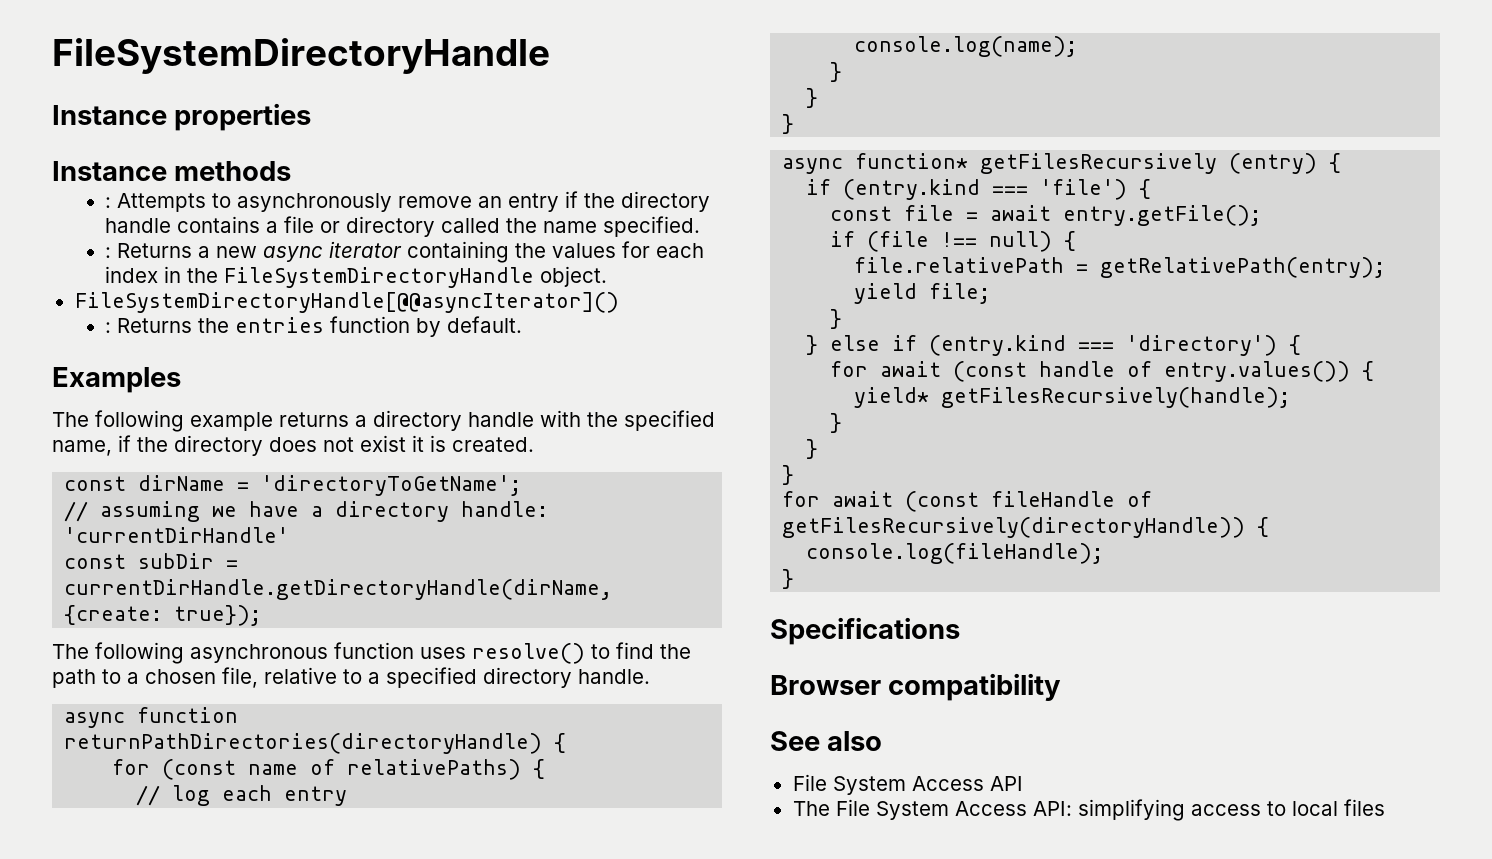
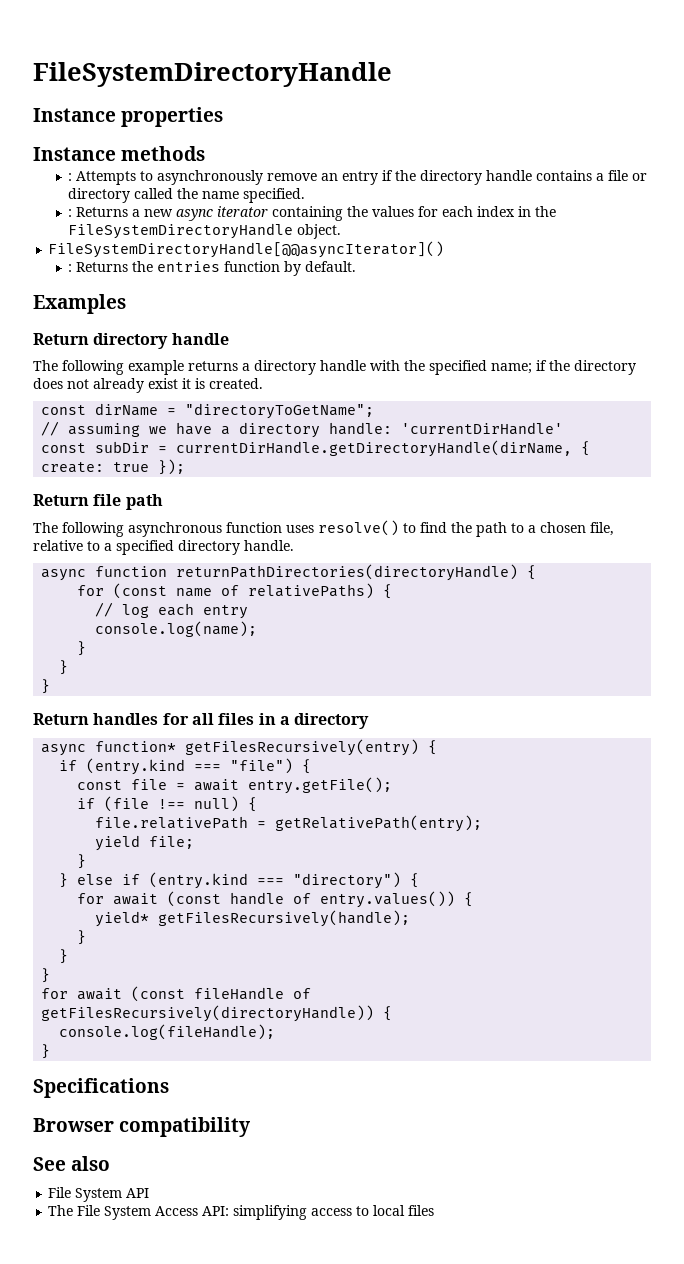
+ Return directory handle
- The following example returns a directory handle with the specified name, if the directory does not exist it is created.
+ The following example returns a directory handle with the specified name; if the directory does not already exist it is created.
- const dirName = 'directoryToGetName';
+ const dirName = "directoryToGetName";
- const subDir = currentDirHandle.getDirectoryHandle(dirName, {create: true});
+ const subDir = currentDirHandle.getDirectoryHandle(dirName, { create: true });
+ Return file path
+ Return handles for all files in a directory
- async function* getFilesRecursively (entry) {
+ async function* getFilesRecursively(entry) {
- if (entry.kind === 'file') {
+ if (entry.kind === "file") {
- } else if (entry.kind === 'directory') {
+ } else if (entry.kind === "directory") {
- File System Access API
+ File System API

